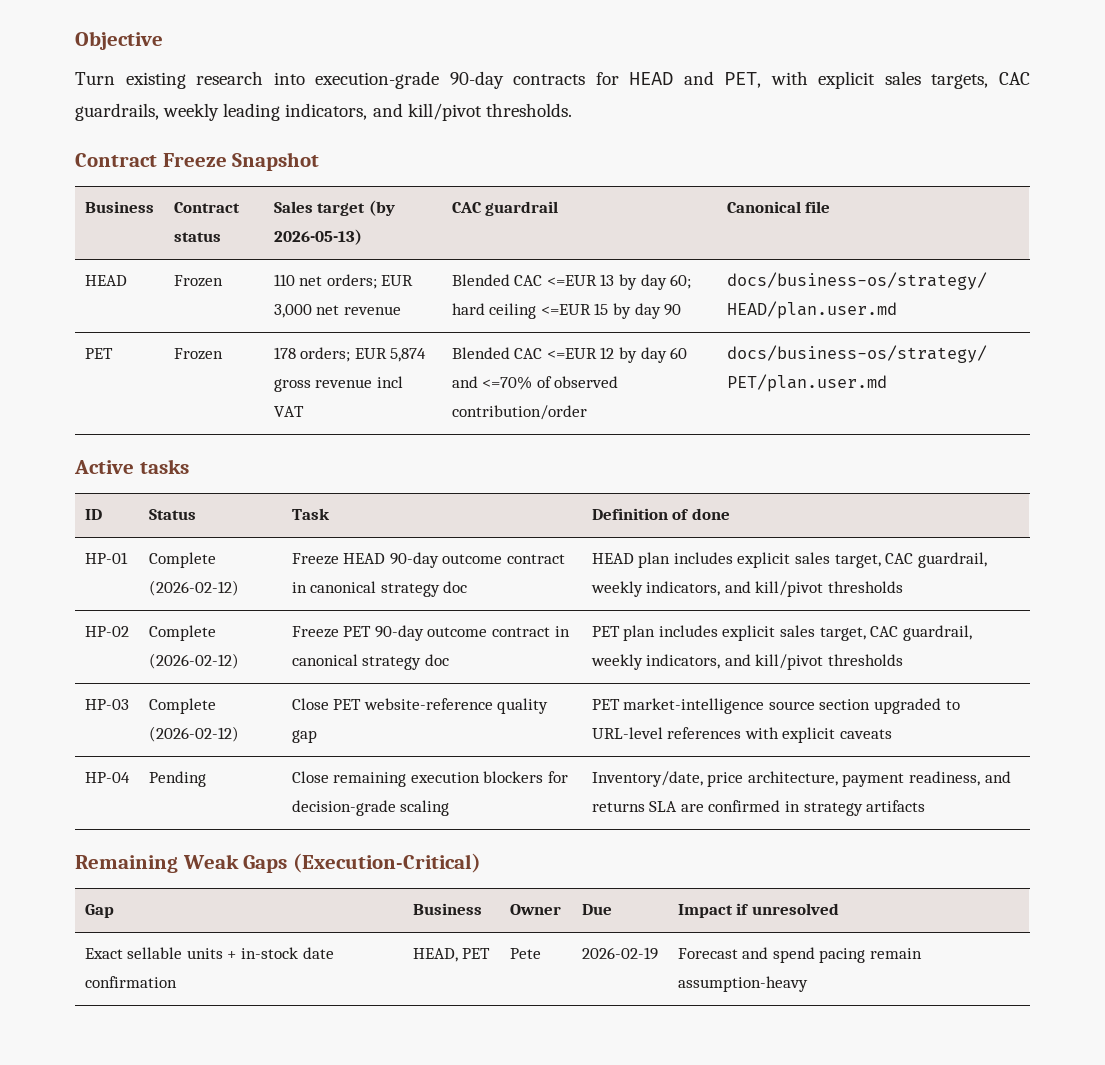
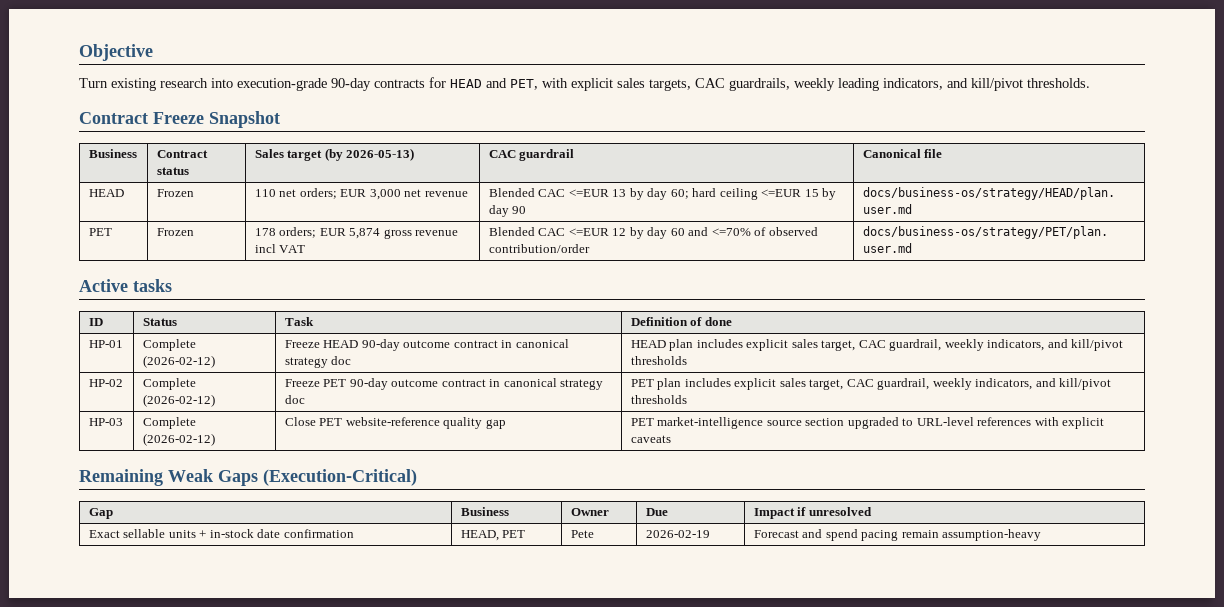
- HP-04 | Pending | Close remaining execution blockers for decision-grade scaling | Inventory/date, price architecture, payment readiness, and returns SLA are confirmed in strategy artifacts

